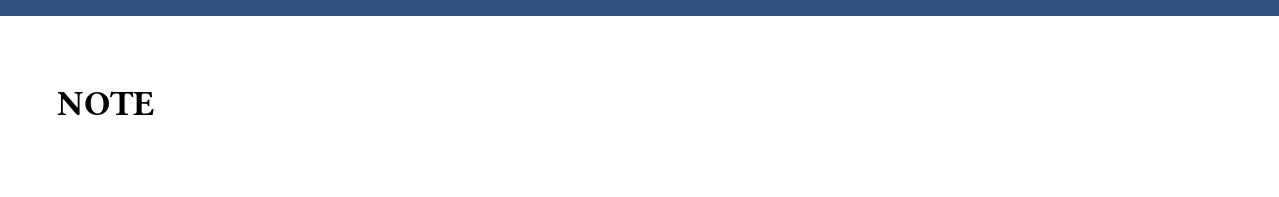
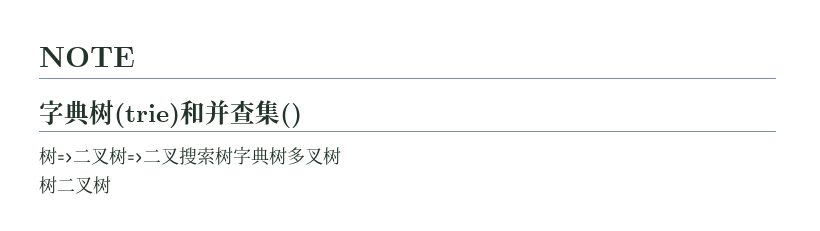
+ 字典树(trie)和并查集()
+ 树=>二叉树=>二叉搜索树字典树多叉树
+ 树二叉树

